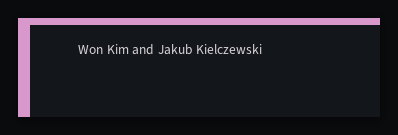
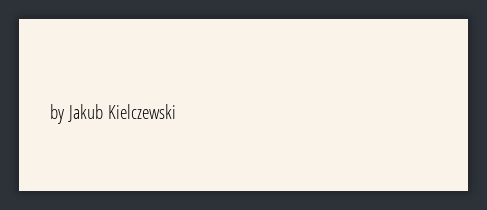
- Won Kim and Jakub Kielczewski
+ by Jakub Kielczewski

